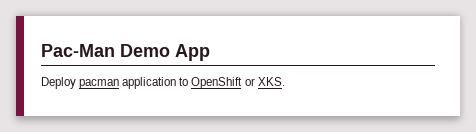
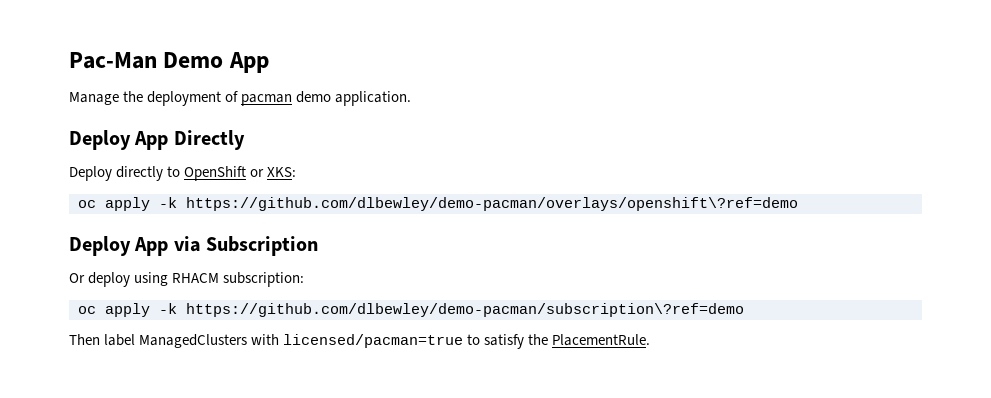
- Deploy pacman application to OpenShift or XKS.
+ Manage the deployment of pacman demo application.
+ Deploy App Directly
+ Deploy directly to OpenShift or XKS:
+ oc apply -k https://github.com/dlbewley/demo-pacman/overlays/openshift\?ref=demo
+ Deploy App via Subscription
+ Or deploy using RHACM subscription:
+ oc apply -k https://github.com/dlbewley/demo-pacman/subscription\?ref=demo
+ Then label ManagedClusters with licensed/pacman=true to satisfy the PlacementRule.

